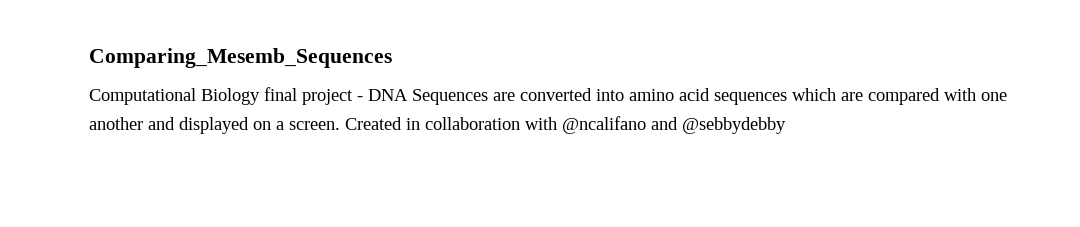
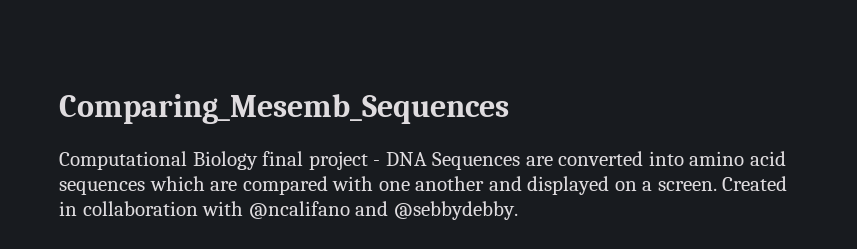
- Created in collaboration with @ncalifano and @sebbydebby
+ Created in collaboration with @ncalifano and @sebbydebby.

